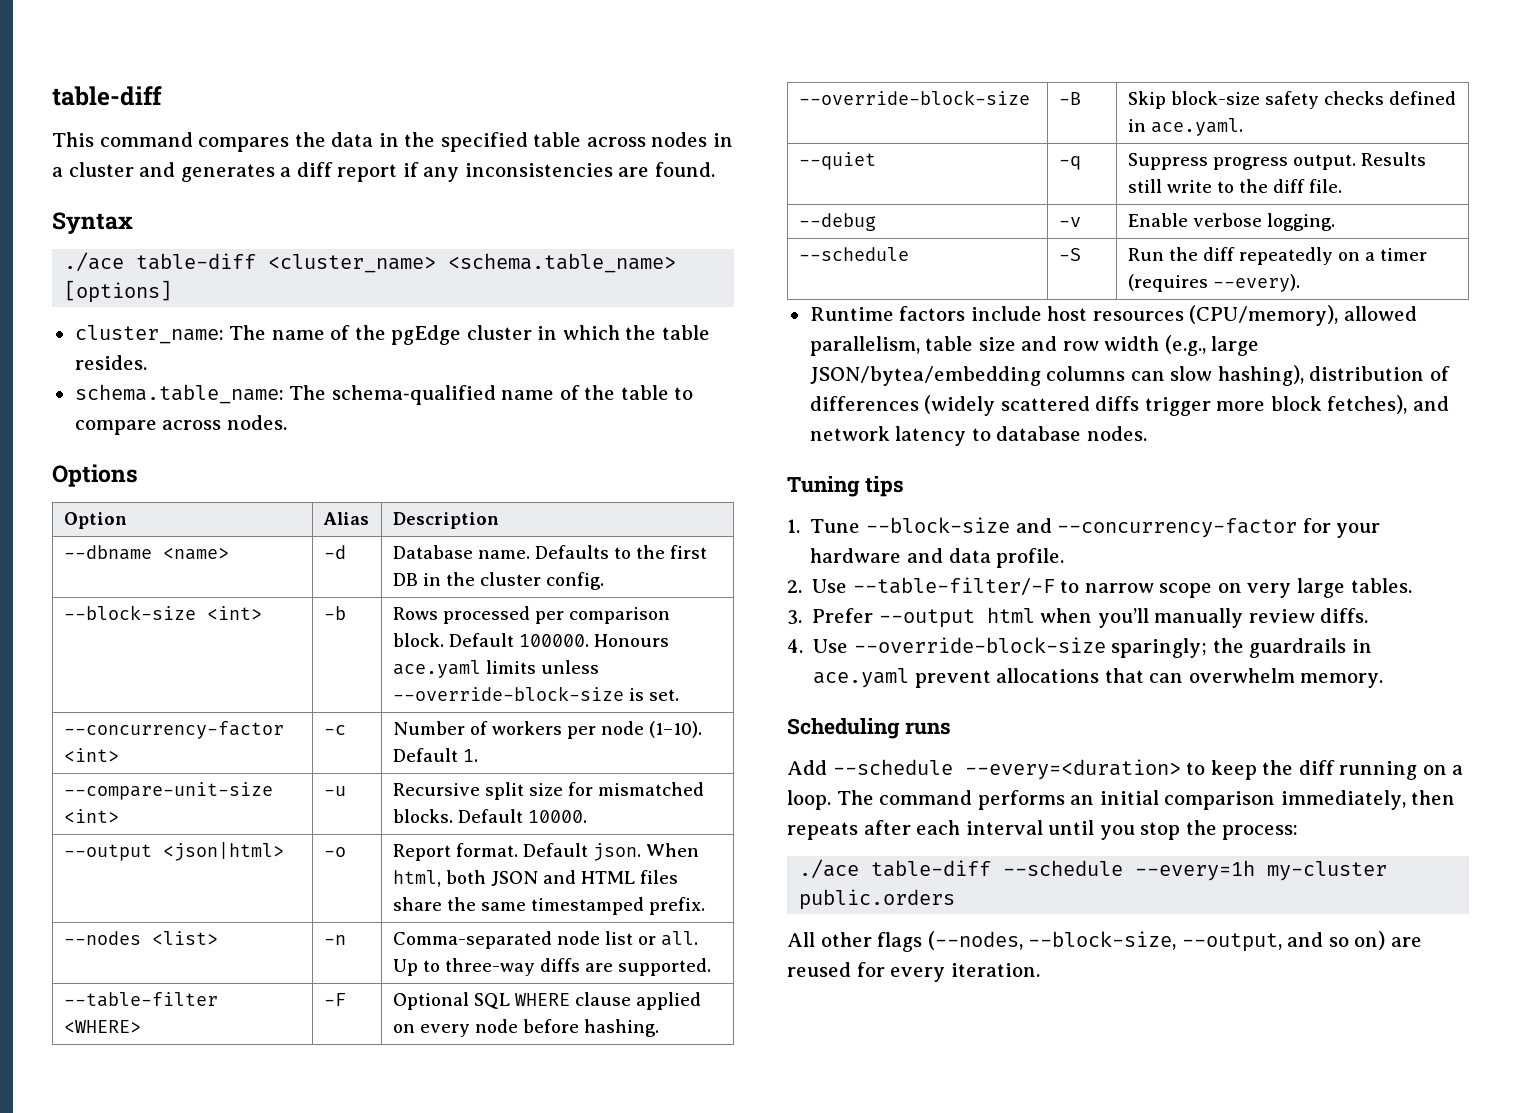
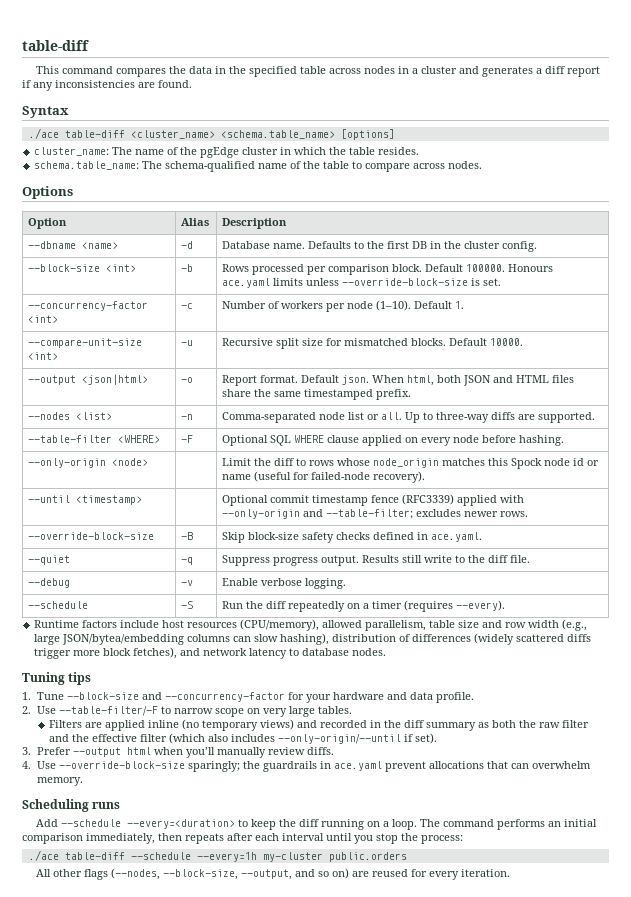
+ --only-origin <node> | | Limit the diff to rows whose node_origin matches this Spock node id or name (useful for failed-node recovery).
+ --until <timestamp> | | Optional commit timestamp fence (RFC3339) applied with --only-origin and --table-filter; excludes newer rows.
+ Filters are applied inline (no temporary views) and recorded in the diff summary as both the raw filter and the effective filter (which also includes --only-origin/--until if set).

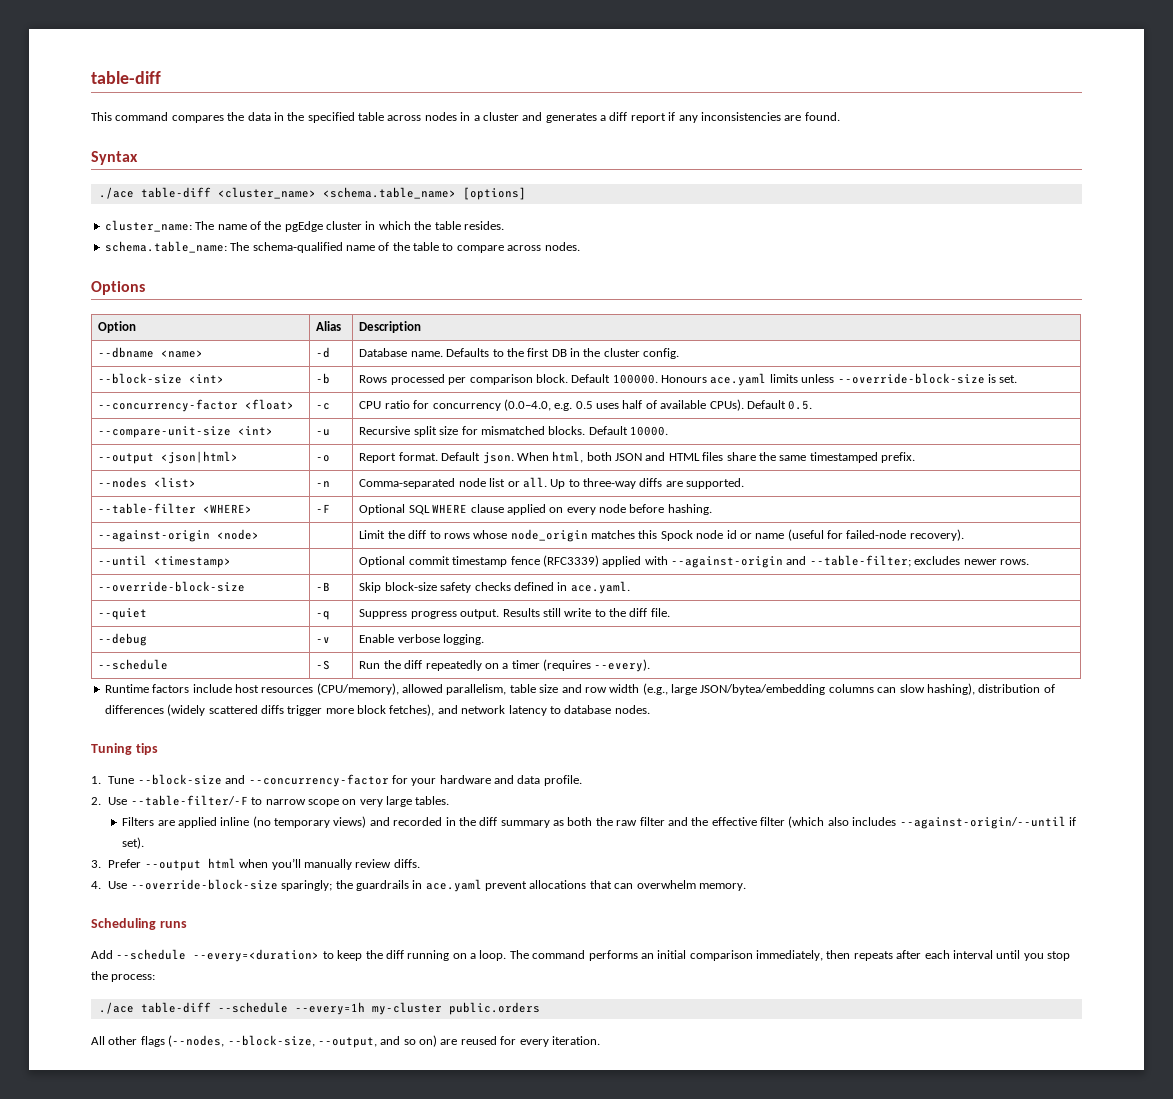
- --concurrency-factor <int> | -c | Number of workers per node (1–10). Default 1.
+ --concurrency-factor <float> | -c | CPU ratio for concurrency (0.0–4.0, e.g. 0.5 uses half of available CPUs). Default 0.5.
- --only-origin <node> | | Limit the diff to rows whose node_origin matches this Spock node id or name (useful for failed-node recovery).
+ --against-origin <node> | | Limit the diff to rows whose node_origin matches this Spock node id or name (useful for failed-node recovery).
- --until <timestamp> | | Optional commit timestamp fence (RFC3339) applied with --only-origin and --table-filter; excludes newer rows.
+ --until <timestamp> | | Optional commit timestamp fence (RFC3339) applied with --against-origin and --table-filter; excludes newer rows.
- Filters are applied inline (no temporary views) and recorded in the diff summary as both the raw filter and the effective filter (which also includes --only-origin/--until if set).
+ Filters are applied inline (no temporary views) and recorded in the diff summary as both the raw filter and the effective filter (which also includes --against-origin/--until if set).

